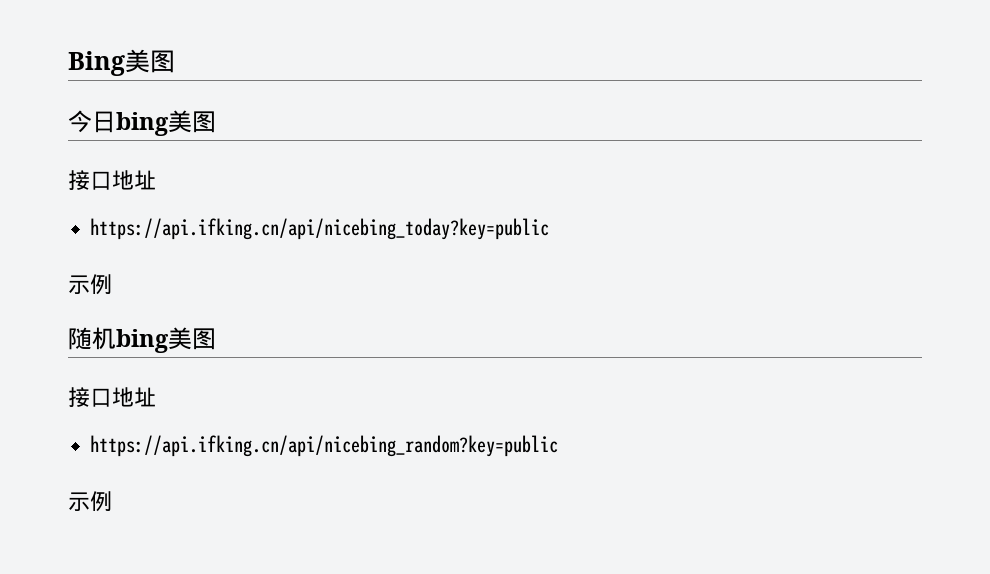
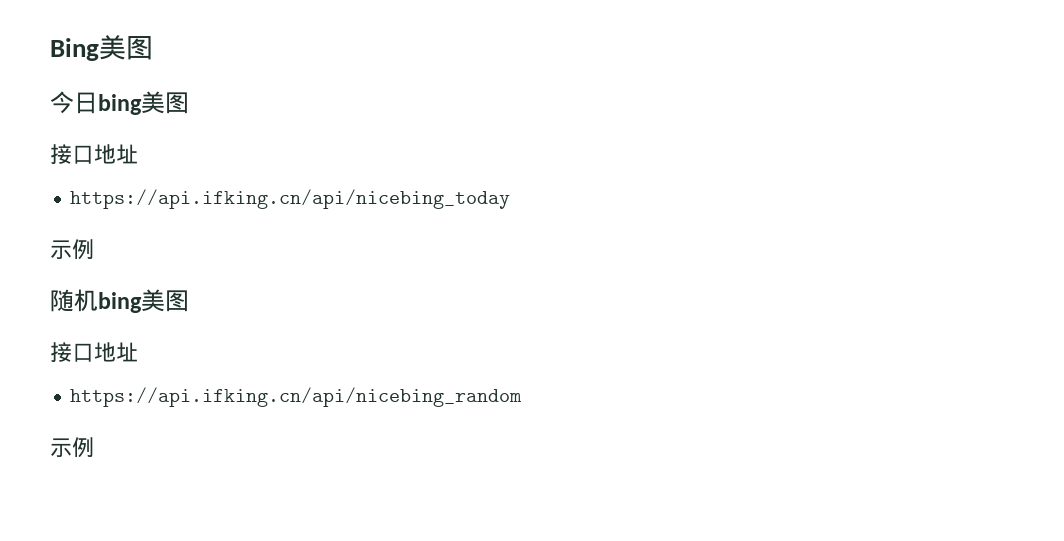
- https://api.ifking.cn/api/nicebing_today?key=public
+ https://api.ifking.cn/api/nicebing_today
- https://api.ifking.cn/api/nicebing_random?key=public
+ https://api.ifking.cn/api/nicebing_random

